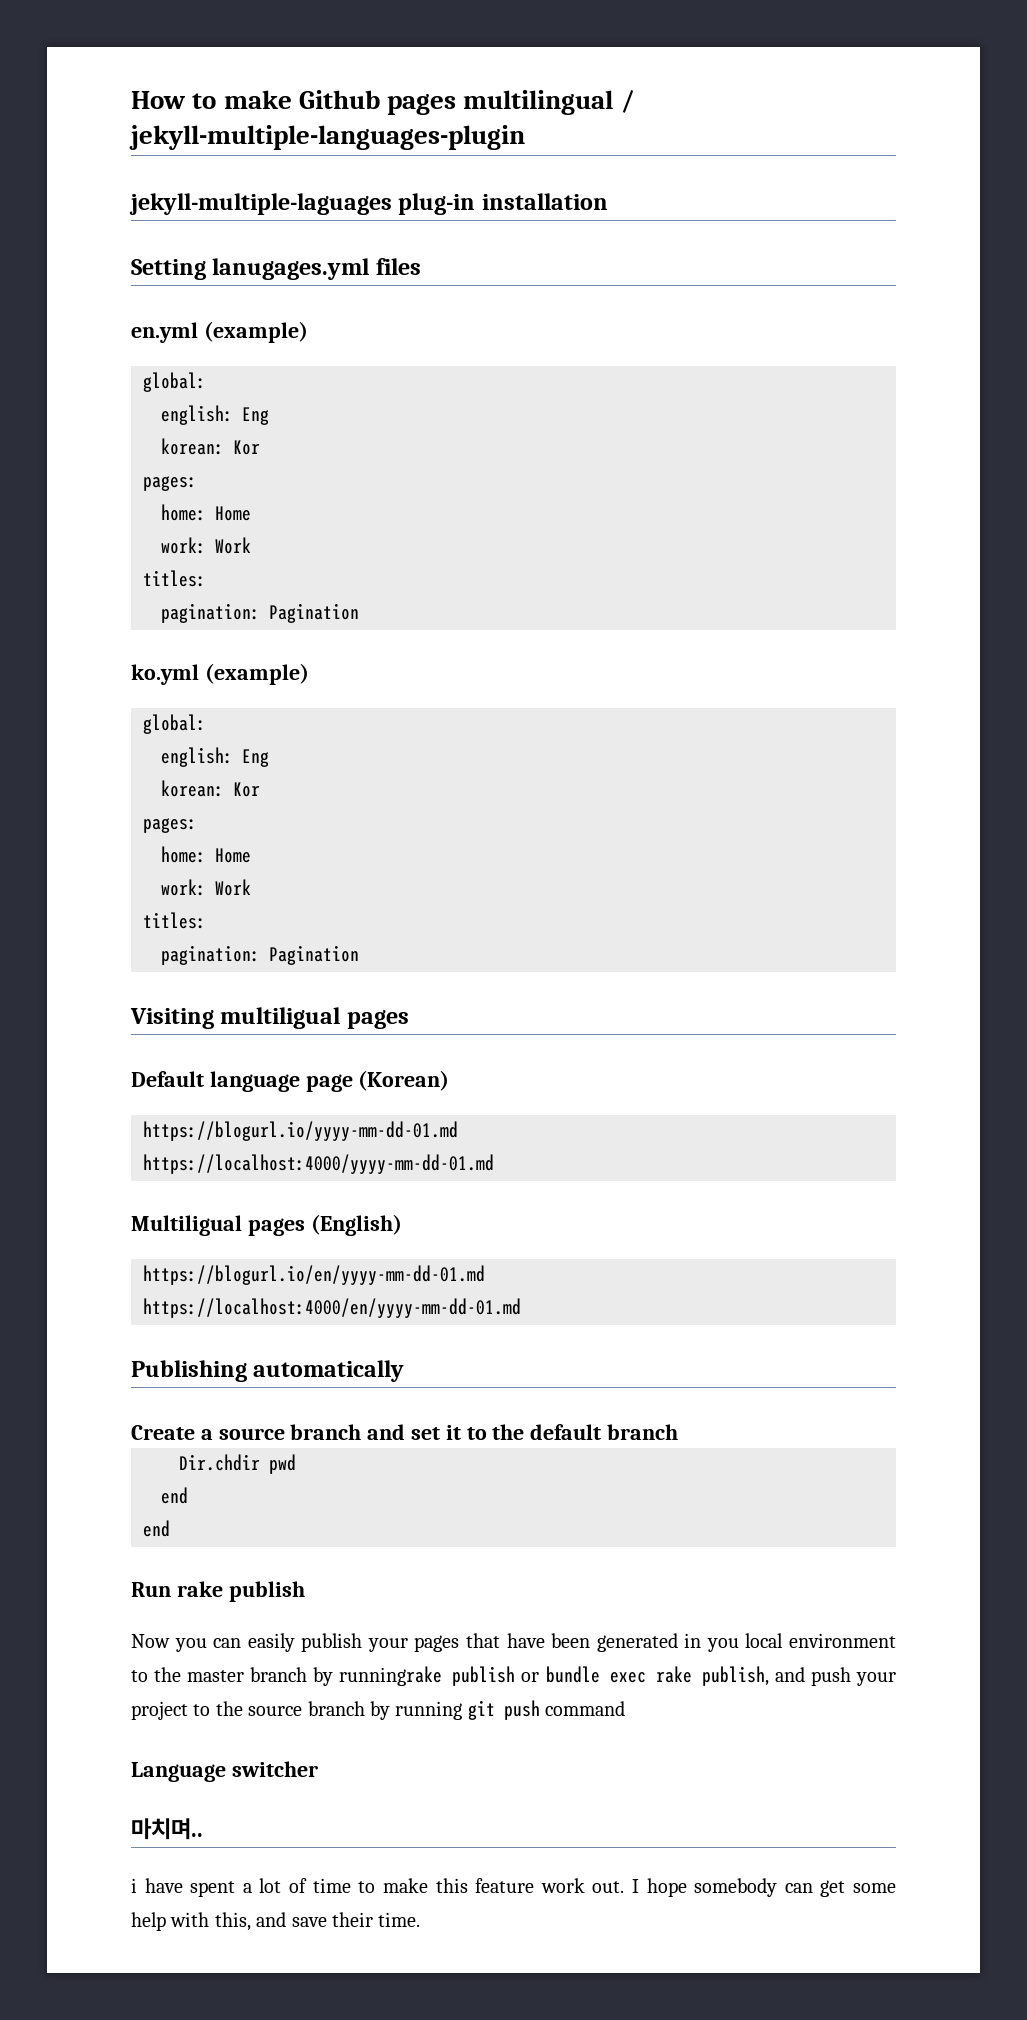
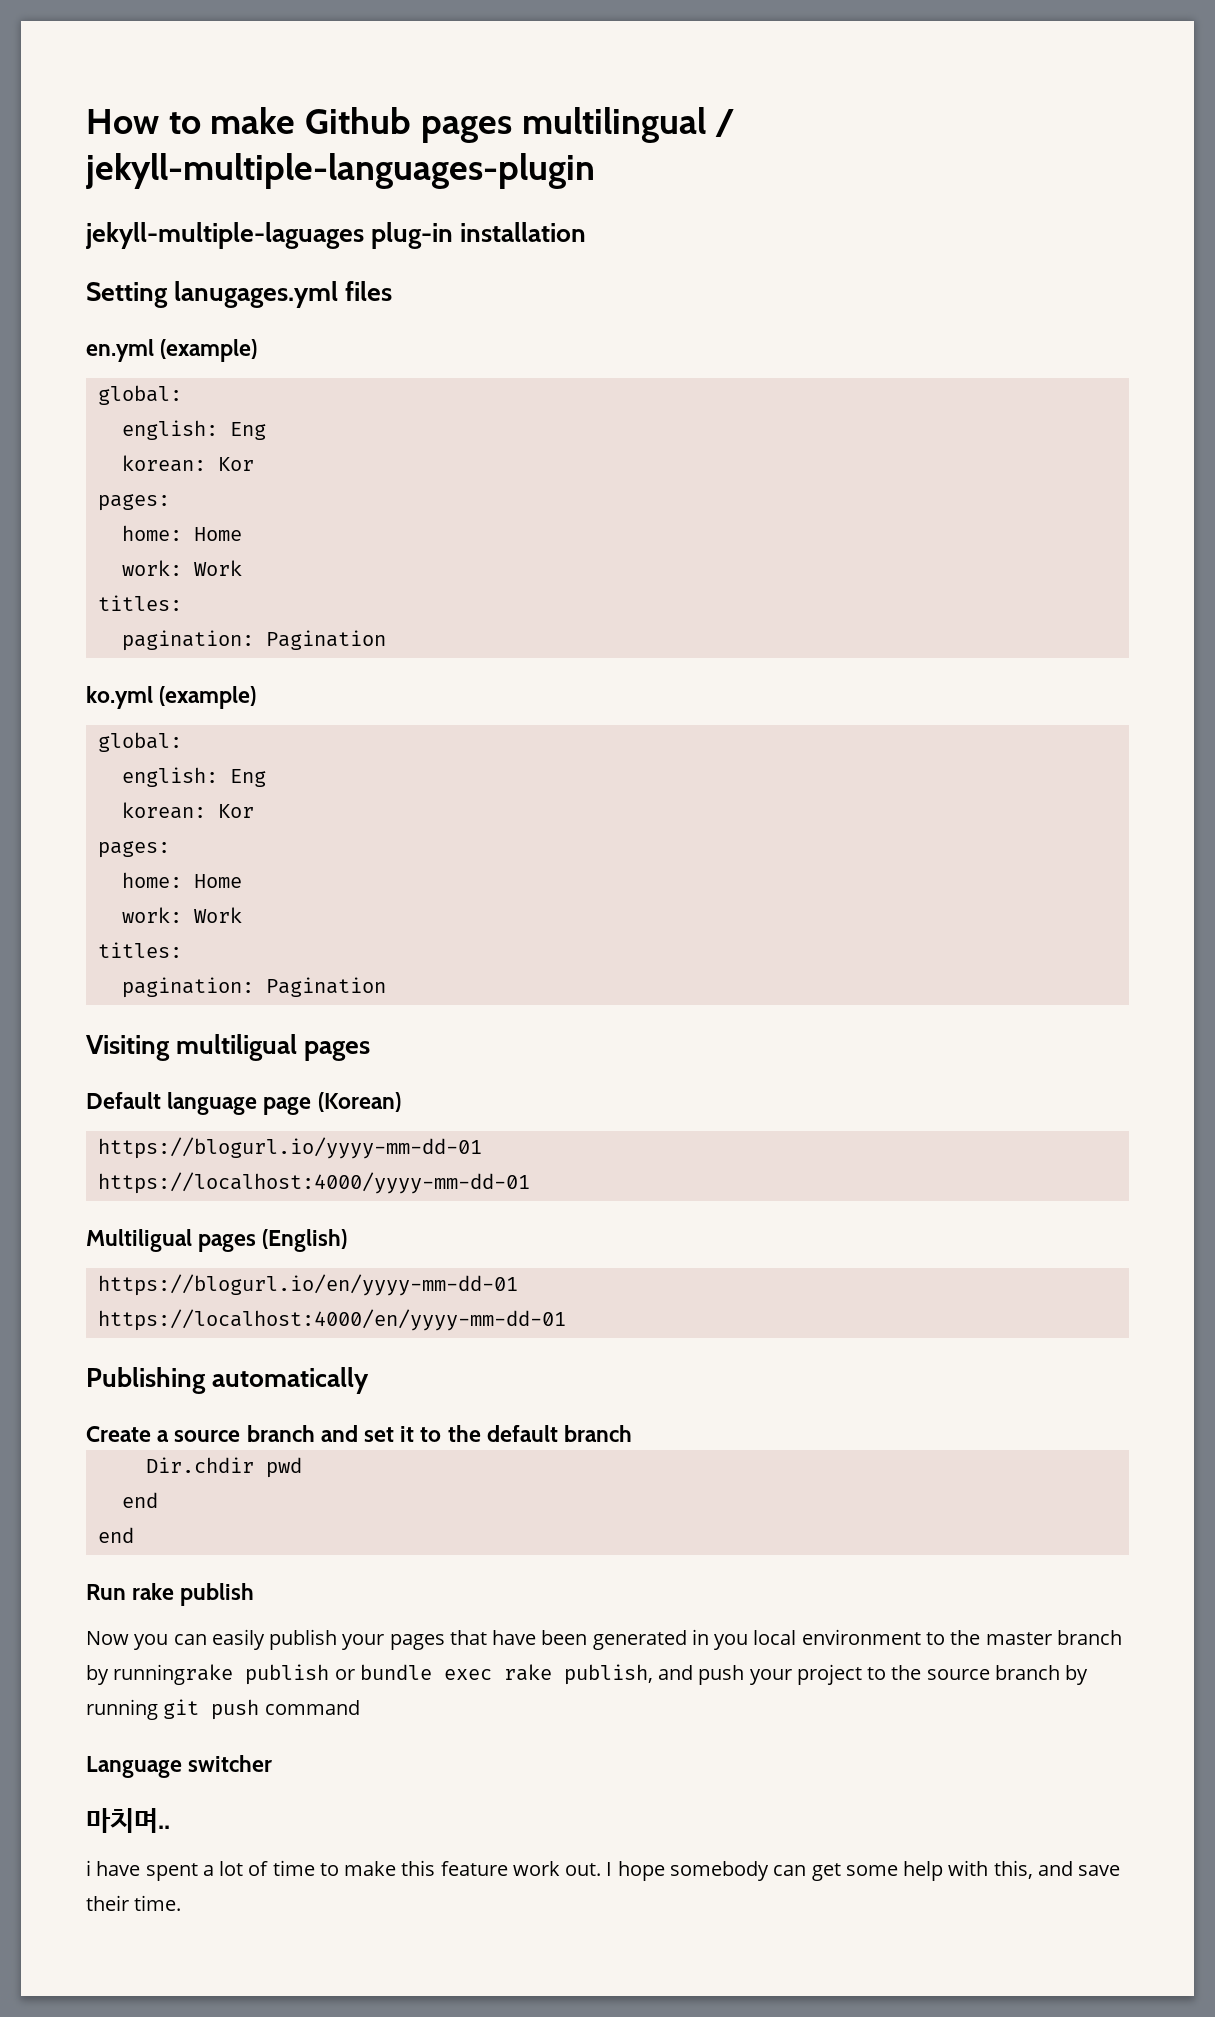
- https://blogurl.io/yyyy-mm-dd-01.md
- https://localhost:4000/yyyy-mm-dd-01.md
+ https://blogurl.io/yyyy-mm-dd-01
+ https://localhost:4000/yyyy-mm-dd-01
- https://blogurl.io/en/yyyy-mm-dd-01.md
- https://localhost:4000/en/yyyy-mm-dd-01.md
+ https://blogurl.io/en/yyyy-mm-dd-01
+ https://localhost:4000/en/yyyy-mm-dd-01

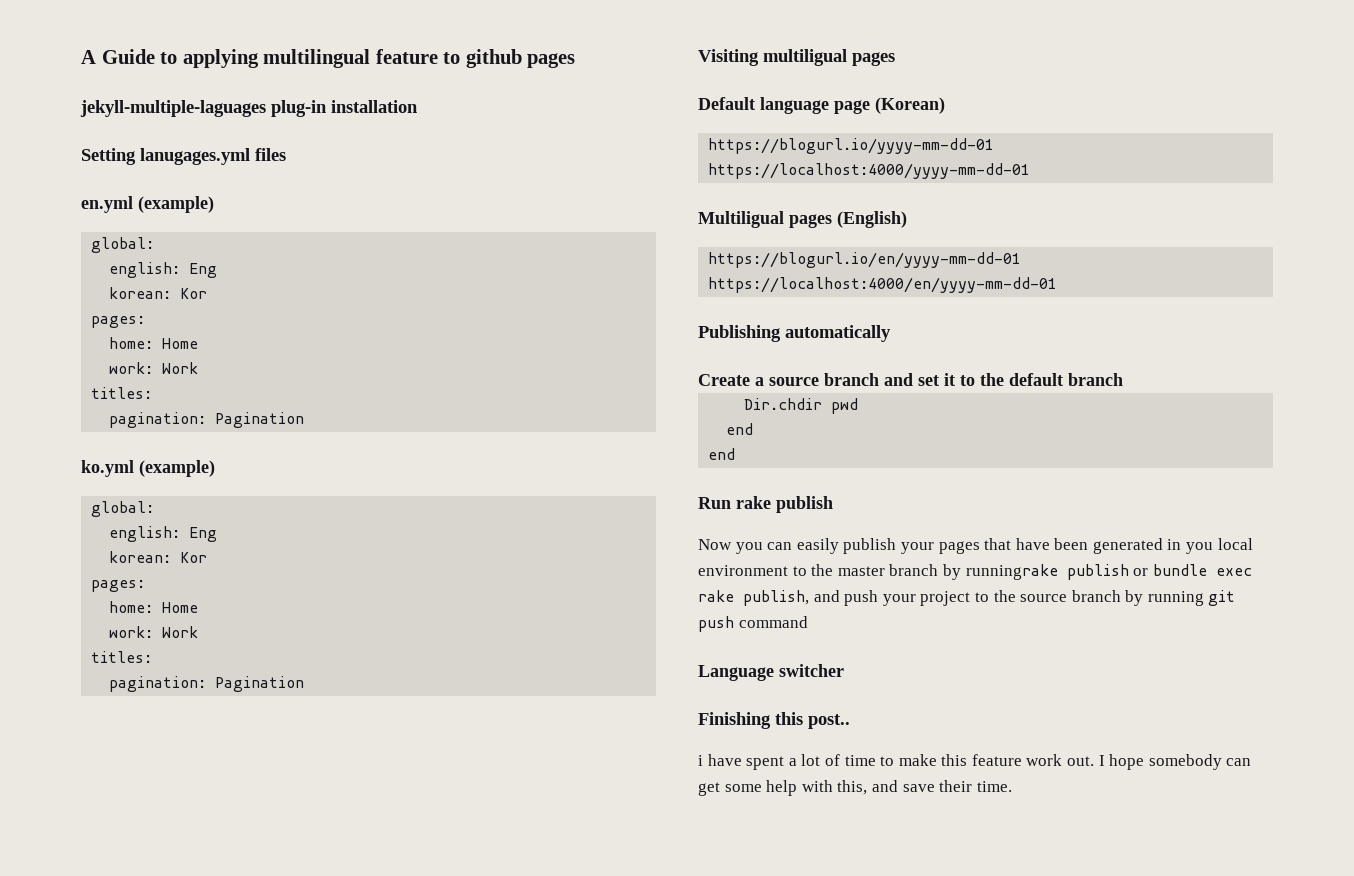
- How to make Github pages multilingual / jekyll-multiple-languages-plugin
+ A Guide to applying multilingual feature to github pages
- 마치며..
+ Finishing this post..

